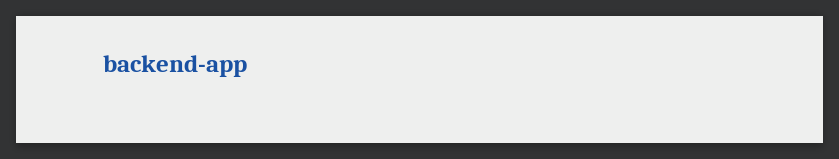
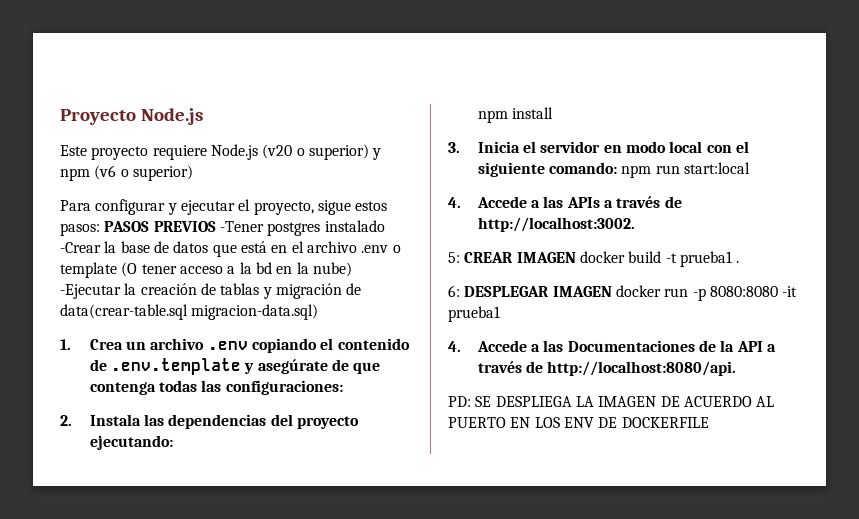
- backend-app
+ Proyecto Node.js
+ Este proyecto requiere Node.js (v20 o superior) y npm (v6 o superior)
+ Para configurar y ejecutar el proyecto, sigue estos pasos: PASOS PREVIOS -Tener postgres instalado -Crear la base de datos que está en el archivo .env o template (O tener acceso a la bd en la nube) -Ejecutar la creación de tablas y migración de data(crear-table.sql migracion-data.sql)
+ 1. Crea un archivo .env copiando el contenido de .env.template y asegúrate de que contenga todas las configuraciones:
+ 2. Instala las dependencias del proyecto ejecutando:
+ npm install
+ 3. Inicia el servidor en modo local con el siguiente comando: npm run start:local
+ 4. Accede a las APIs a través de http://localhost:3002.
+ 5: CREAR IMAGEN docker build -t prueba1 .
+ 6: DESPLEGAR IMAGEN docker run -p 8080:8080 -it prueba1
+ 4. Accede a las Documentaciones de la API a través de http://localhost:8080/api.
+ PD: SE DESPLIEGA LA IMAGEN DE ACUERDO AL PUERTO EN LOS ENV DE DOCKERFILE

